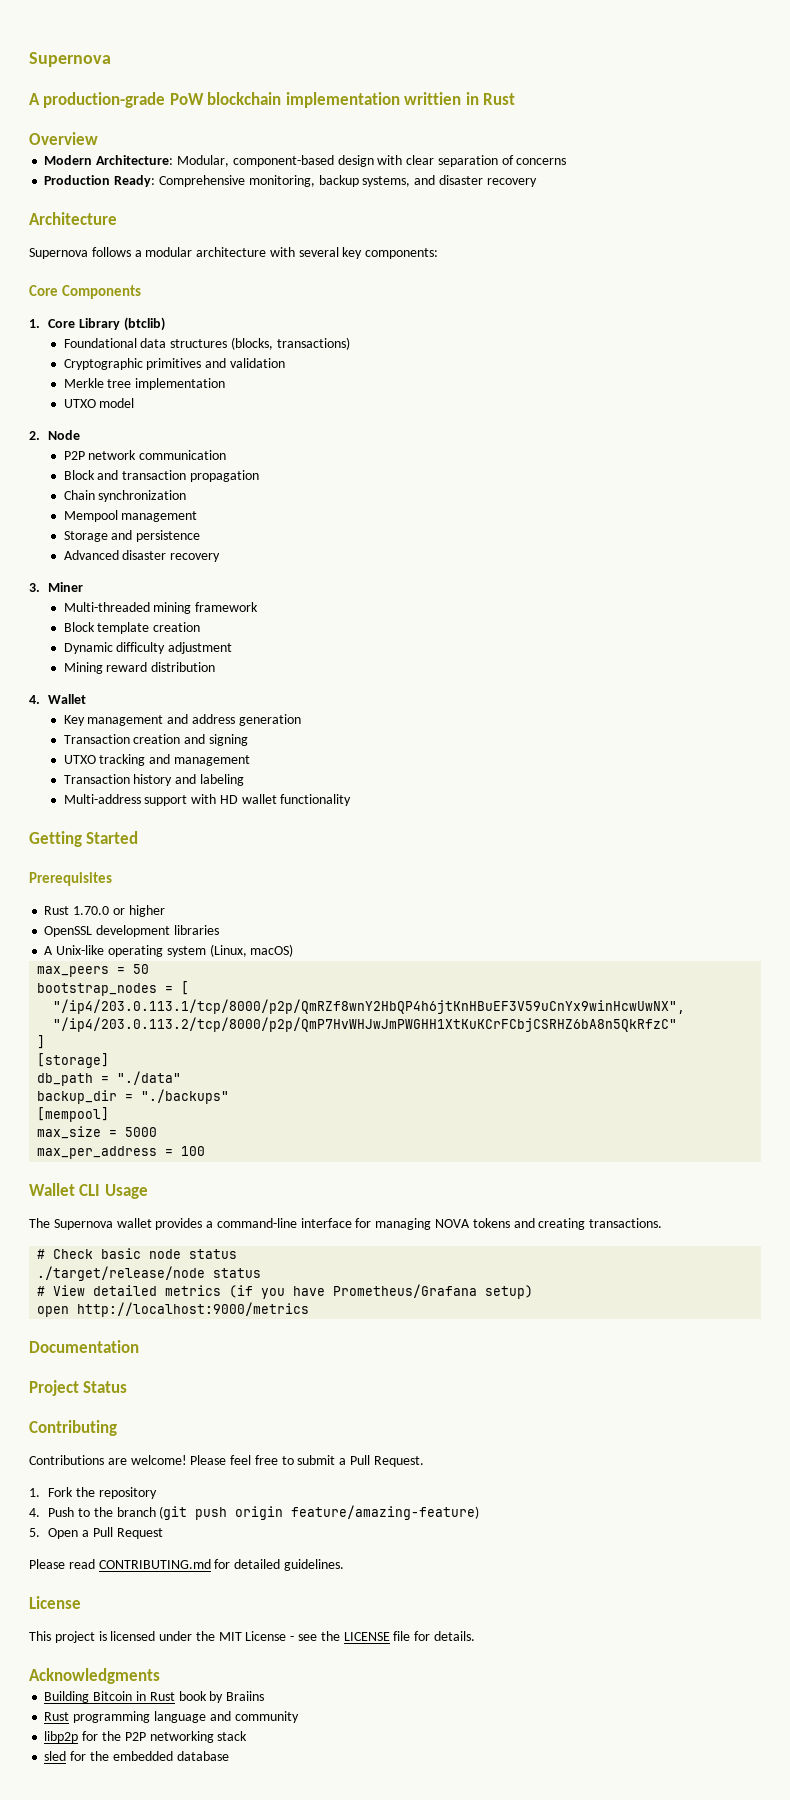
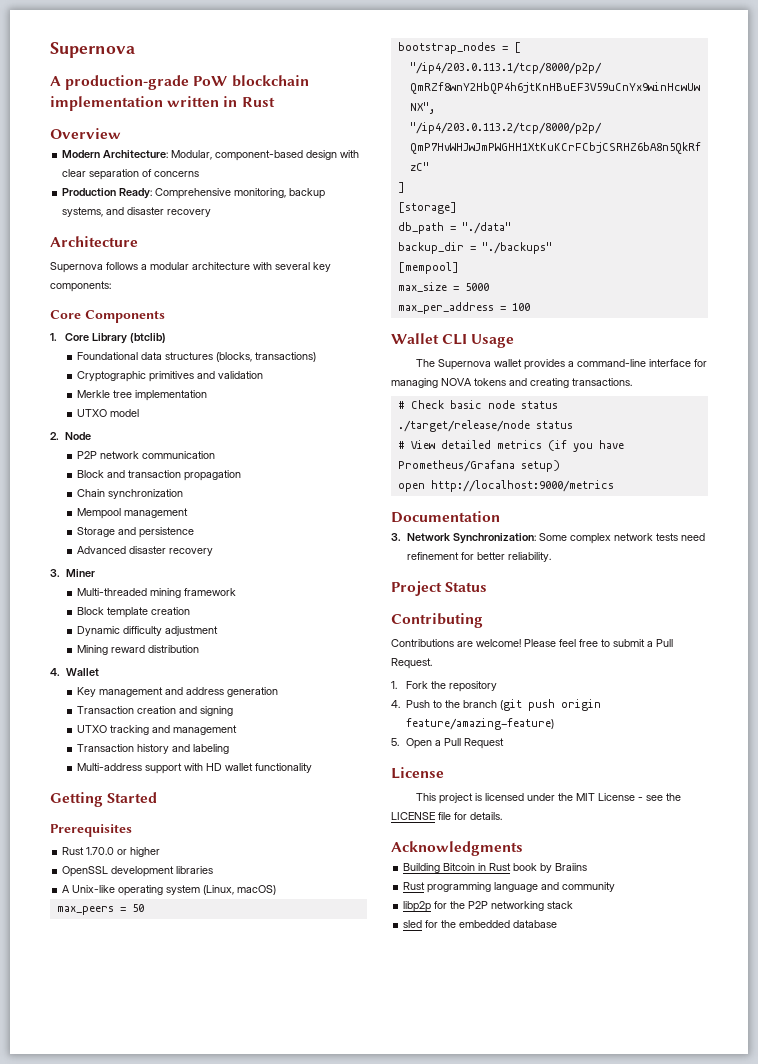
- A production-grade PoW blockchain implementation writtien in Rust
+ A production-grade PoW blockchain implementation written in Rust
+ 3. Network Synchronization: Some complex network tests need refinement for better reliability.
- Please read CONTRIBUTING.md for detailed guidelines.

